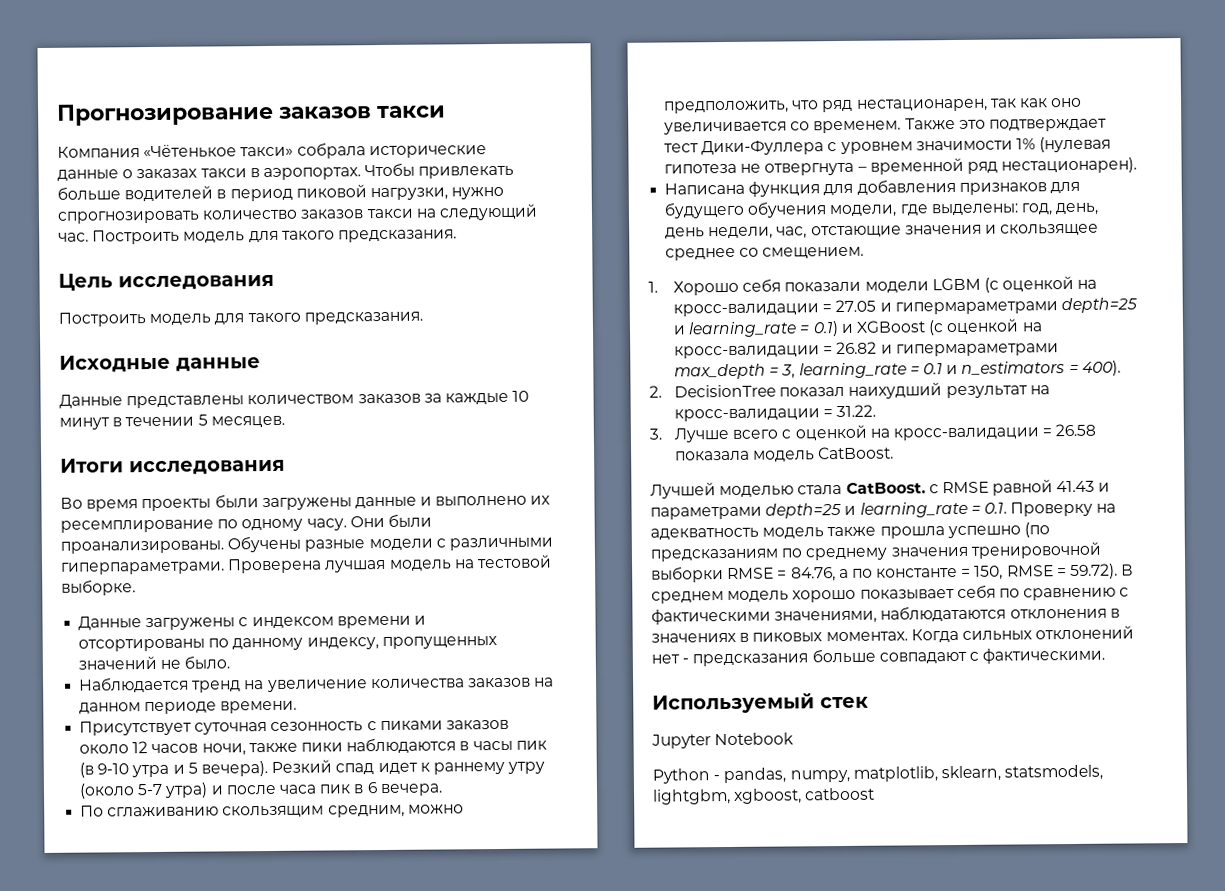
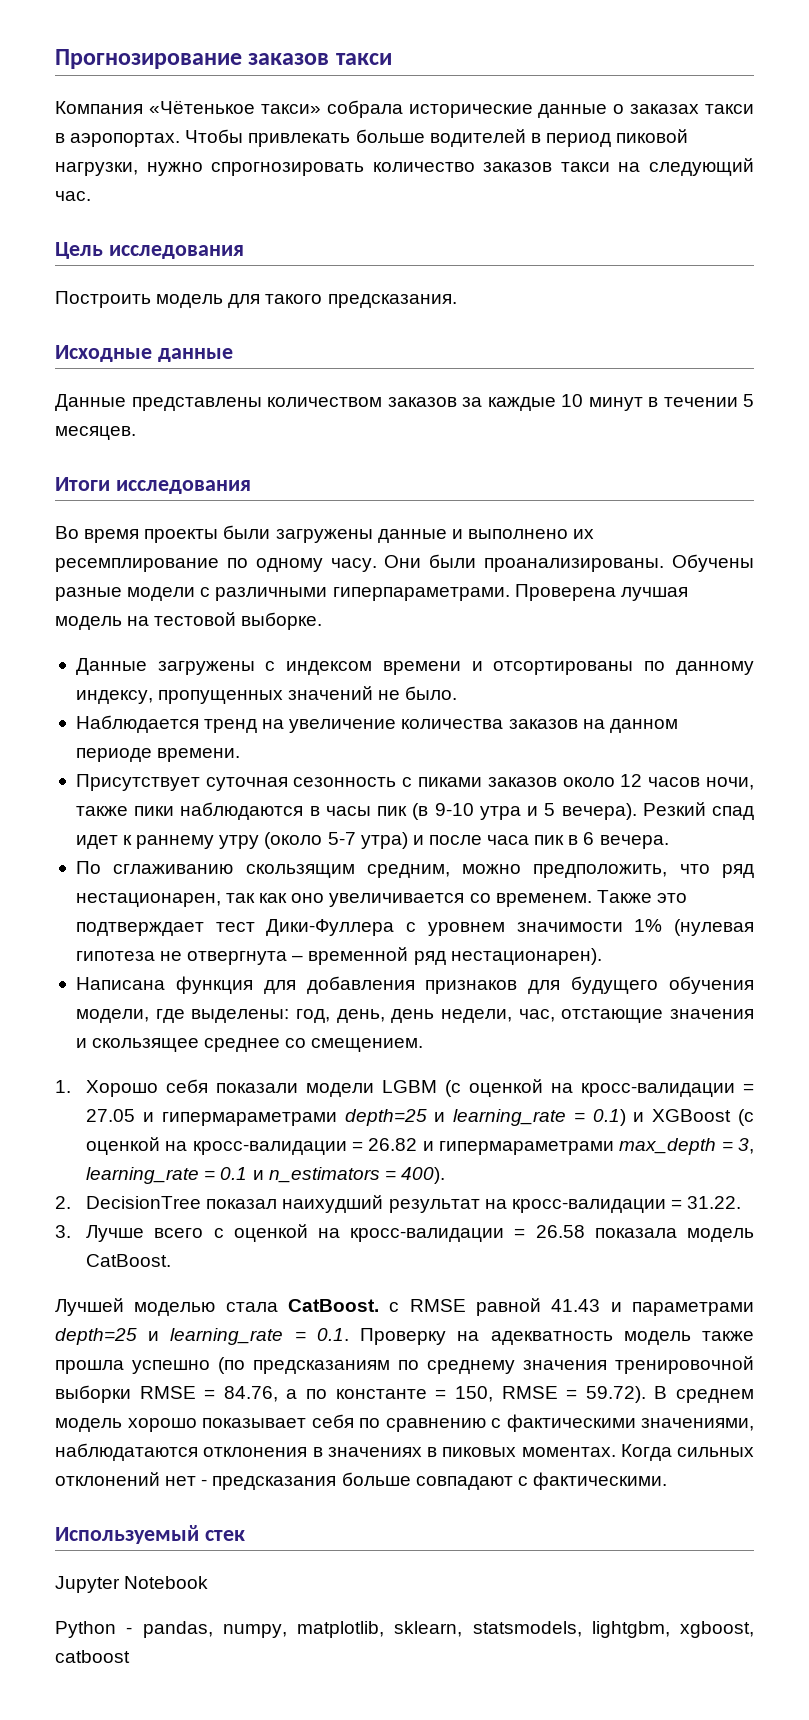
- Чтобы привлекать больше водителей в период пиковой нагрузки, нужно спрогнозировать количество заказов такси на следующий час. Построить модель для такого предсказания.
+ Чтобы привлекать больше водителей в период пиковой нагрузки, нужно спрогнозировать количество заказов такси на следующий час.

